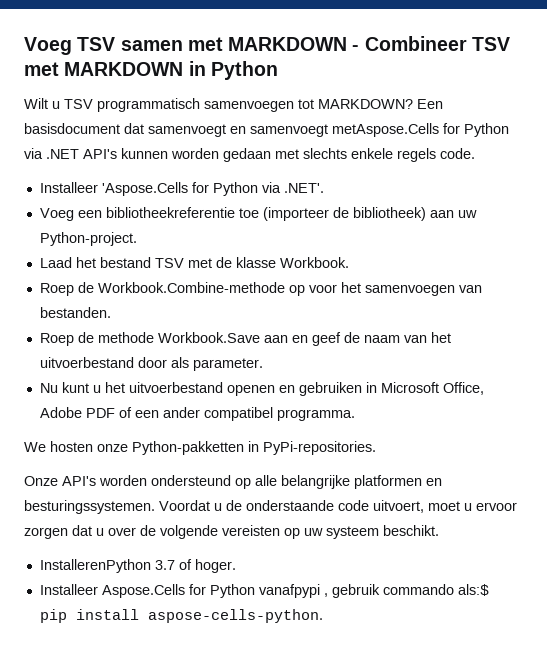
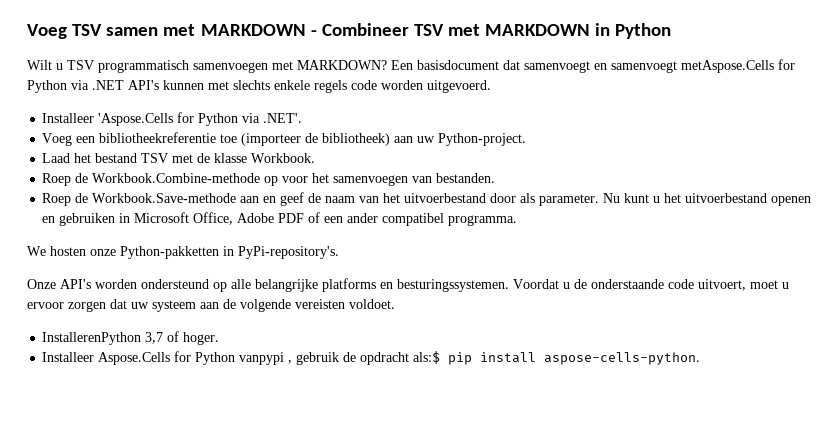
- Wilt u TSV programmatisch samenvoegen tot MARKDOWN?
+ Wilt u TSV programmatisch samenvoegen met MARKDOWN?
- Een basisdocument dat samenvoegt en samenvoegt metAspose.Cells for Python via .NET API's kunnen worden gedaan met slechts enkele regels code.
+ Een basisdocument dat samenvoegt en samenvoegt metAspose.Cells for Python via .NET API's kunnen met slechts enkele regels code worden uitgevoerd.
- Roep de methode Workbook.Save aan en geef de naam van het uitvoerbestand door als parameter.
- Nu kunt u het uitvoerbestand openen en gebruiken in Microsoft Office, Adobe PDF of een ander compatibel programma.
+ Roep de Workbook.Save-methode aan en geef de naam van het uitvoerbestand door als parameter. Nu kunt u het uitvoerbestand openen en gebruiken in Microsoft Office, Adobe PDF of een ander compatibel programma.
- We hosten onze Python-pakketten in PyPi-repositories.
+ We hosten onze Python-pakketten in PyPi-repository's.
- Onze API's worden ondersteund op alle belangrijke platformen en besturingssystemen.
+ Onze API's worden ondersteund op alle belangrijke platforms en besturingssystemen.
- Voordat u de onderstaande code uitvoert, moet u ervoor zorgen dat u over de volgende vereisten op uw systeem beschikt.
+ Voordat u de onderstaande code uitvoert, moet u ervoor zorgen dat uw systeem aan de volgende vereisten voldoet.
- InstallerenPython 3.7 of hoger.
+ InstallerenPython 3,7 of hoger.
- Installeer Aspose.Cells for Python vanafpypi , gebruik commando als:$ pip install aspose-cells-python.
+ Installeer Aspose.Cells for Python vanpypi , gebruik de opdracht als:$ pip install aspose-cells-python.

